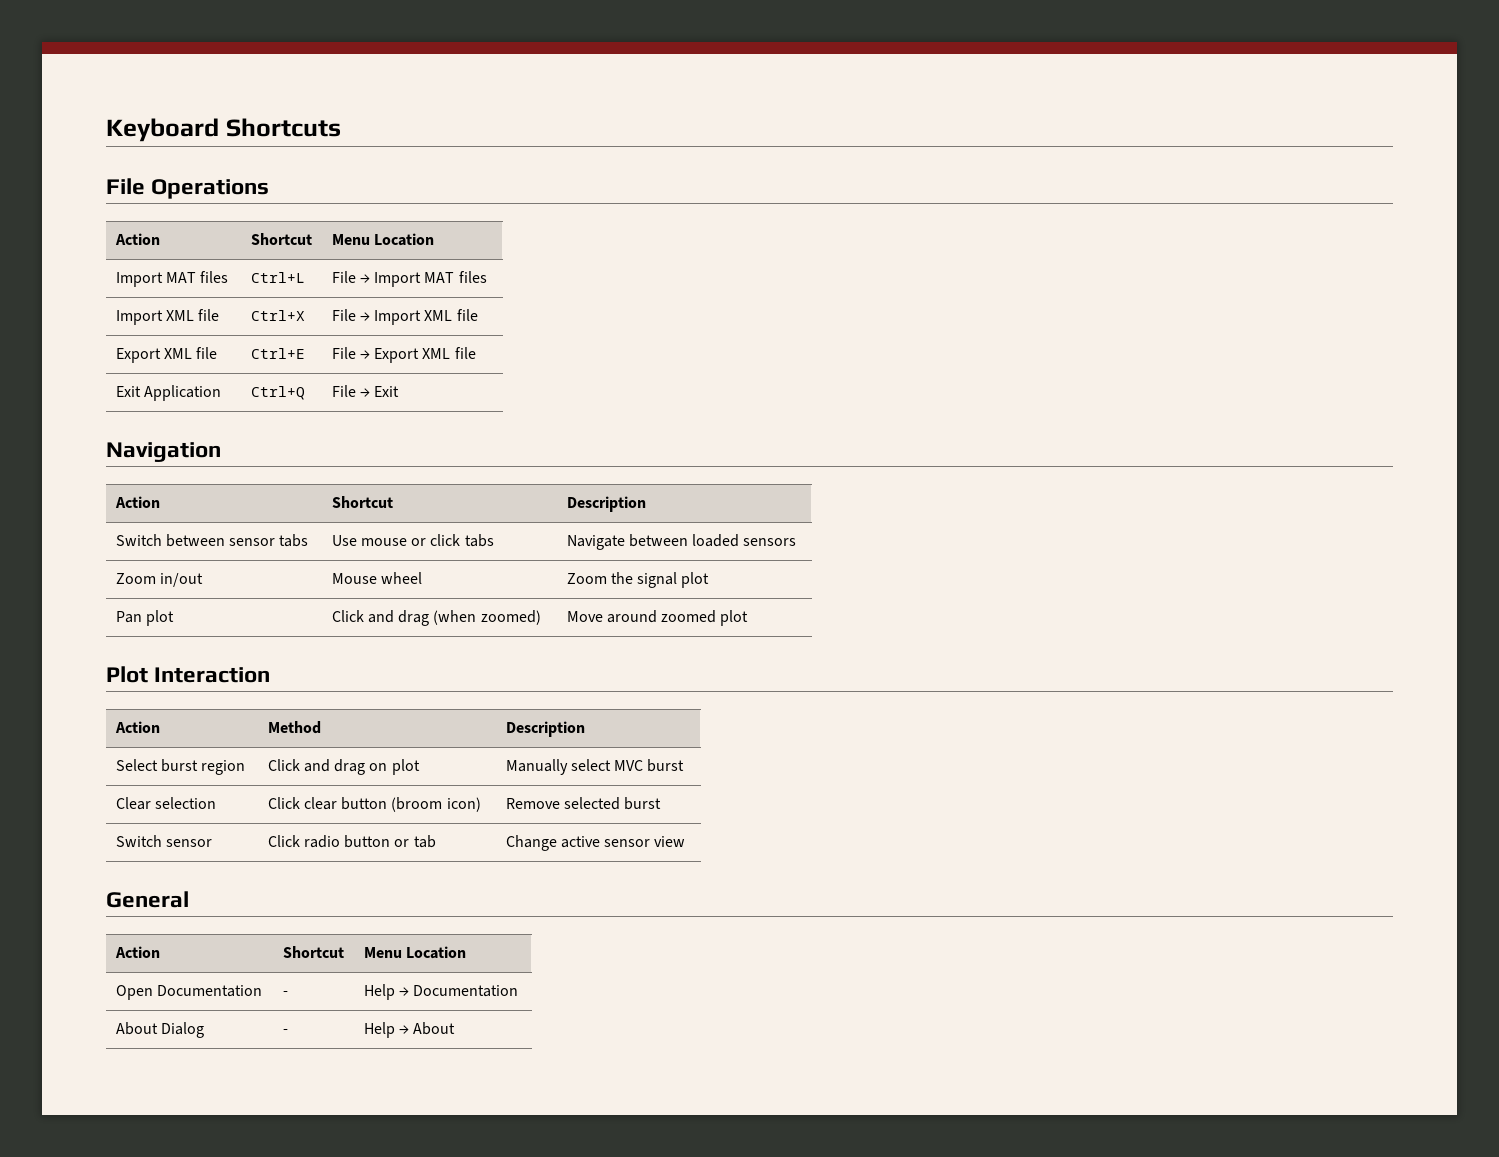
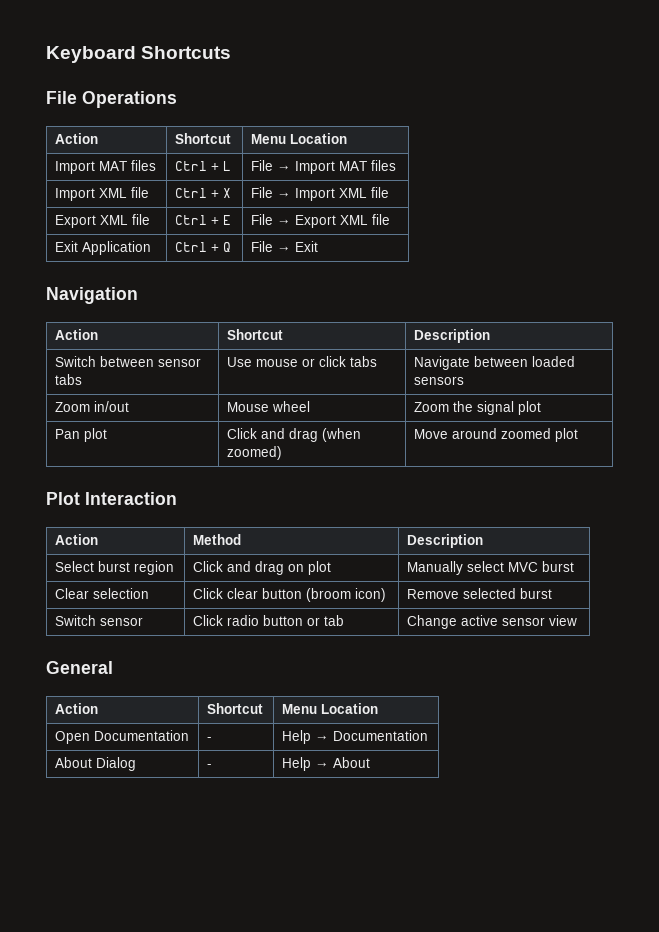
- Import MAT files | Ctrl+L | File → Import MAT files
+ Import MAT files | Ctrl + L | File → Import MAT files
- Import XML file | Ctrl+X | File → Import XML file
+ Import XML file | Ctrl + X | File → Import XML file
- Export XML file | Ctrl+E | File → Export XML file
+ Export XML file | Ctrl + E | File → Export XML file
- Exit Application | Ctrl+Q | File → Exit
+ Exit Application | Ctrl + Q | File → Exit

